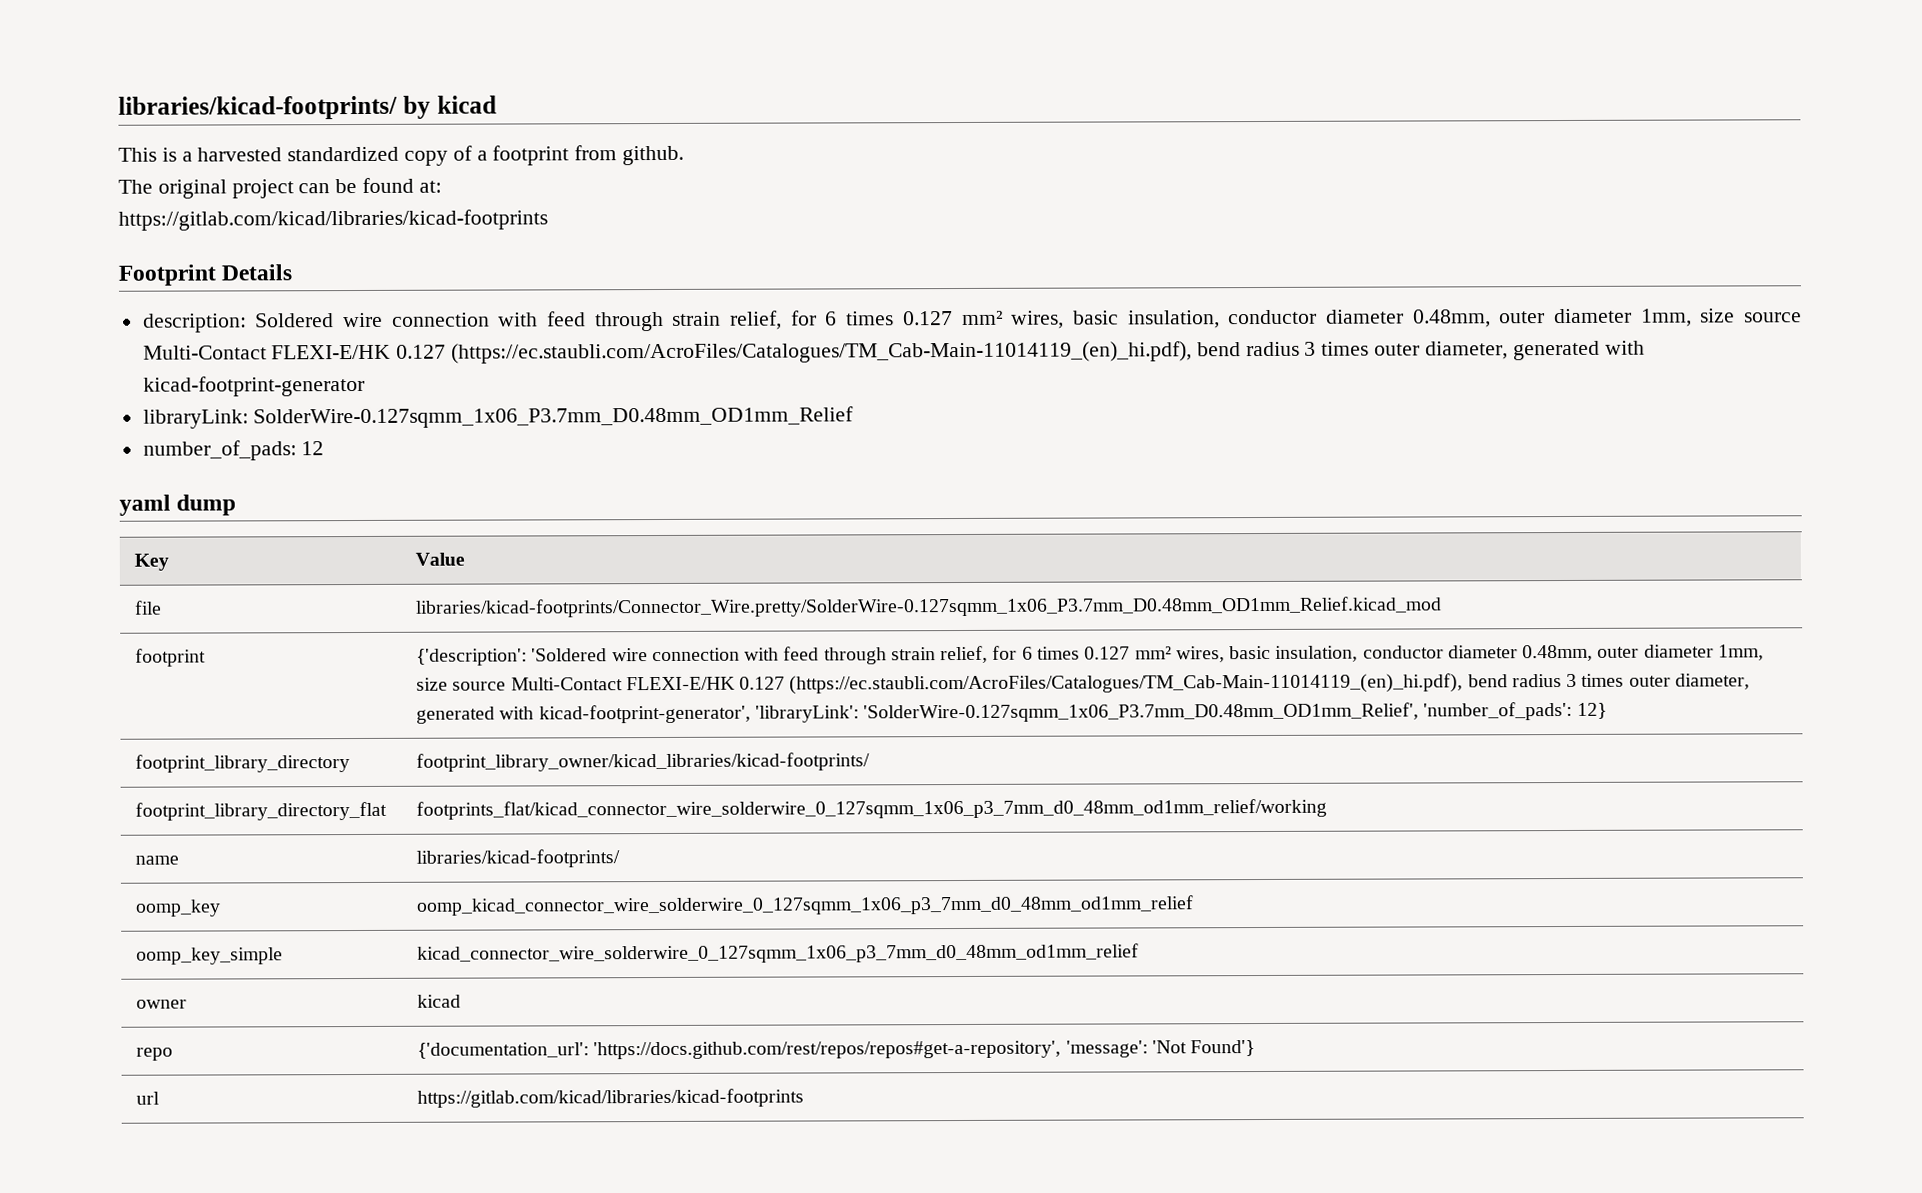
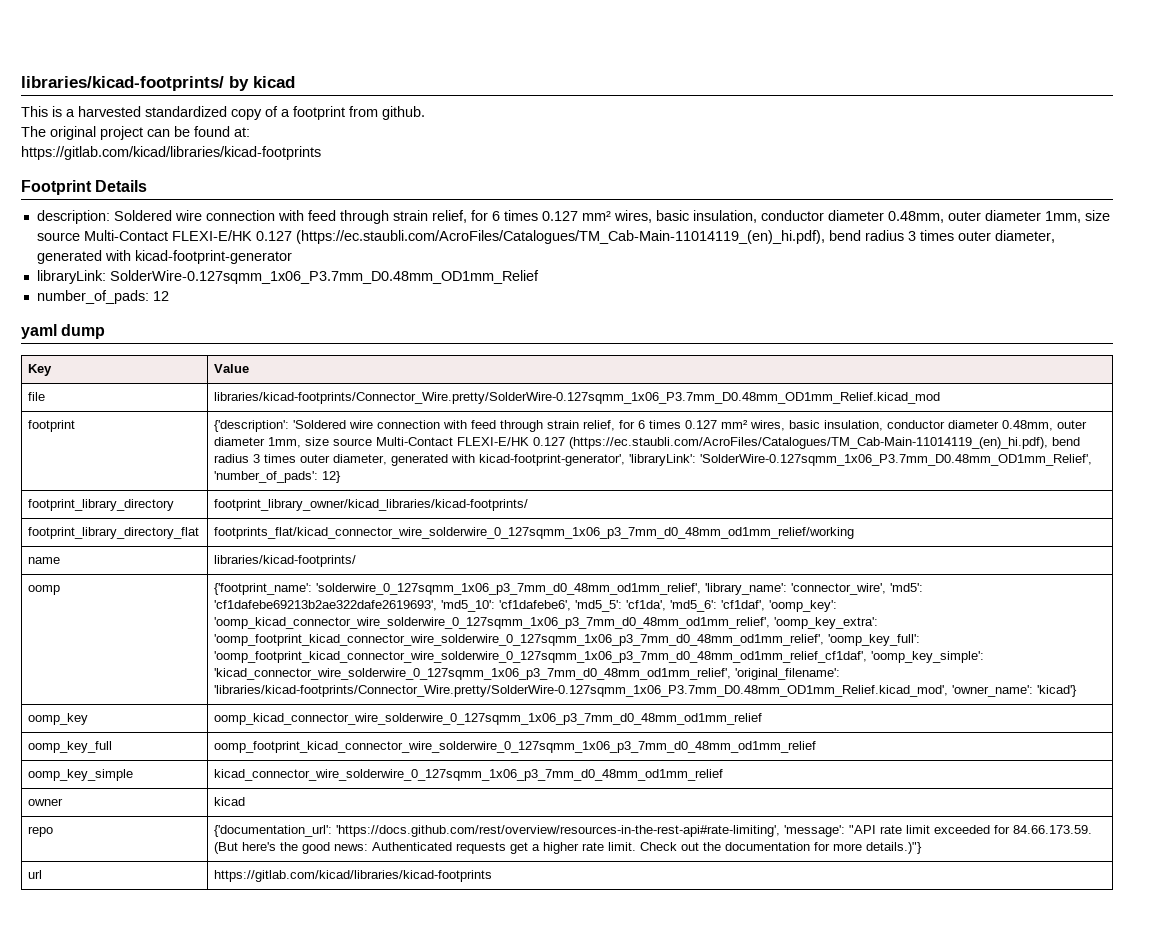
+ oomp | {'footprint_name': 'solderwire_0_127sqmm_1x06_p3_7mm_d0_48mm_od1mm_relief', 'library_name': 'connector_wire', 'md5': 'cf1dafebe69213b2ae322dafe2619693', 'md5_10': 'cf1dafebe6', 'md5_5': 'cf1da', 'md5_6': 'cf1daf', 'oomp_key': 'oomp_kicad_connector_wire_solderwire_0_127sqmm_1x06_p3_7mm_d0_48mm_od1mm_relief', 'oomp_key_extra': 'oomp_footprint_kicad_connector_wire_solderwire_0_127sqmm_1x06_p3_7mm_d0_48mm_od1mm_relief', 'oomp_key_full': 'oomp_footprint_kicad_connector_wire_solderwire_0_127sqmm_1x06_p3_7mm_d0_48mm_od1mm_relief_cf1daf', 'oomp_key_simple': 'kicad_connector_wire_solderwire_0_127sqmm_1x06_p3_7mm_d0_48mm_od1mm_relief', 'original_filename': 'libraries/kicad-footprints/Connector_Wire.pretty/SolderWire-0.127sqmm_1x06_P3.7mm_D0.48mm_OD1mm_Relief.kicad_mod', 'owner_name': 'kicad'}
+ oomp_key_full | oomp_footprint_kicad_connector_wire_solderwire_0_127sqmm_1x06_p3_7mm_d0_48mm_od1mm_relief
- repo | {'documentation_url': 'https://docs.github.com/rest/repos/repos#get-a-repository', 'message': 'Not Found'}
+ repo | {'documentation_url': 'https://docs.github.com/rest/overview/resources-in-the-rest-api#rate-limiting', 'message': "API rate limit exceeded for 84.66.173.59. (But here's the good news: Authenticated requests get a higher rate limit. Check out the documentation for more details.)"}

